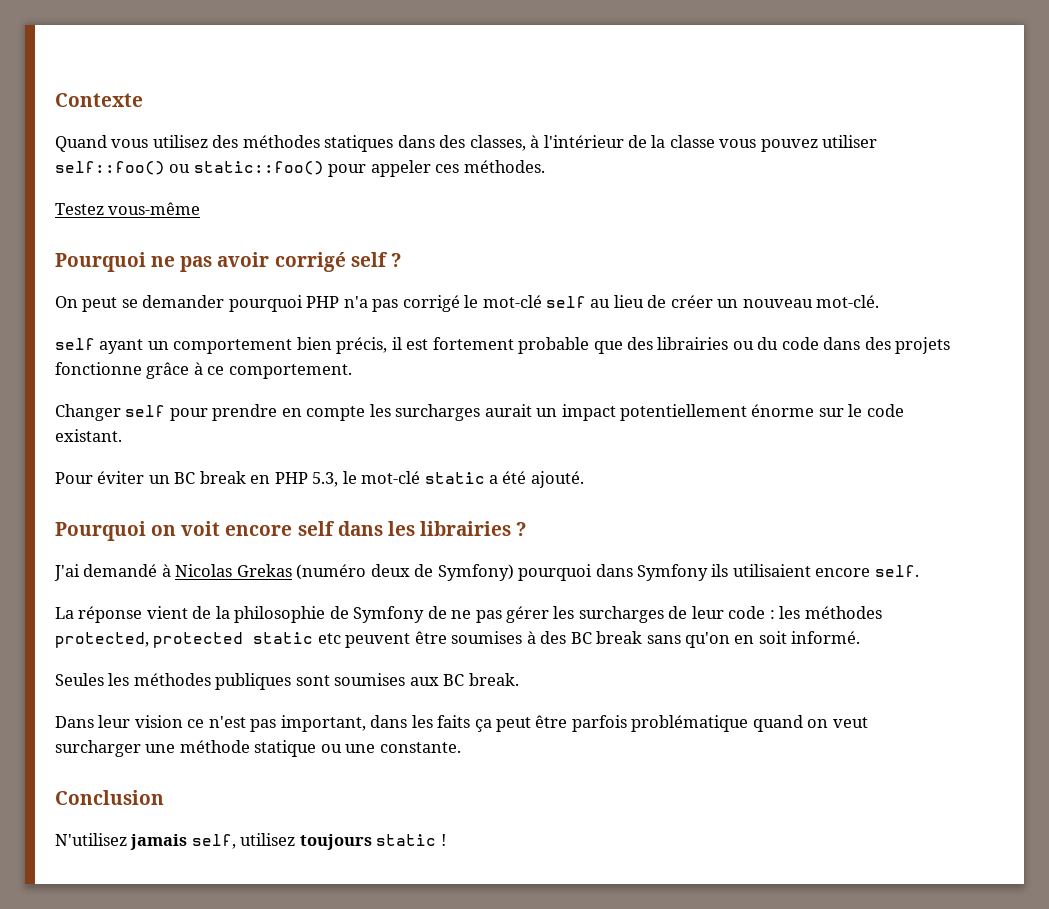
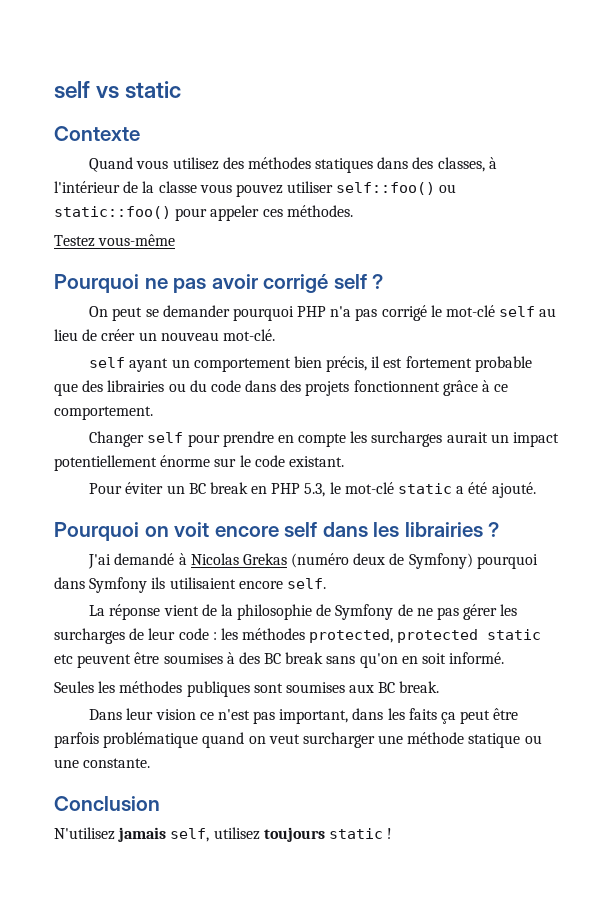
+ self vs static
- self ayant un comportement bien précis, il est fortement probable que des librairies ou du code dans des projets fonctionne grâce à ce comportement.
+ self ayant un comportement bien précis, il est fortement probable que des librairies ou du code dans des projets fonctionnent grâce à ce comportement.

